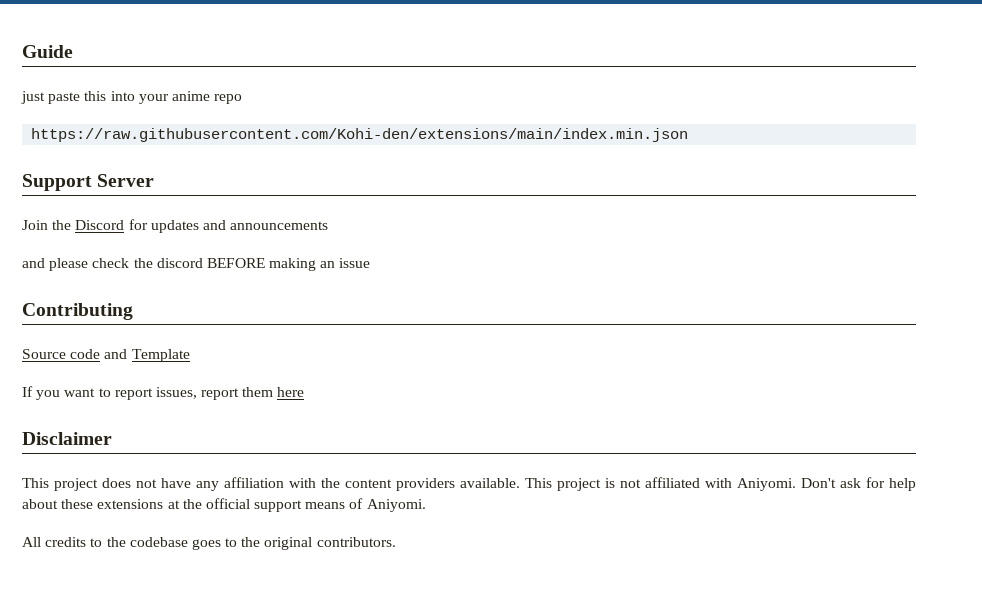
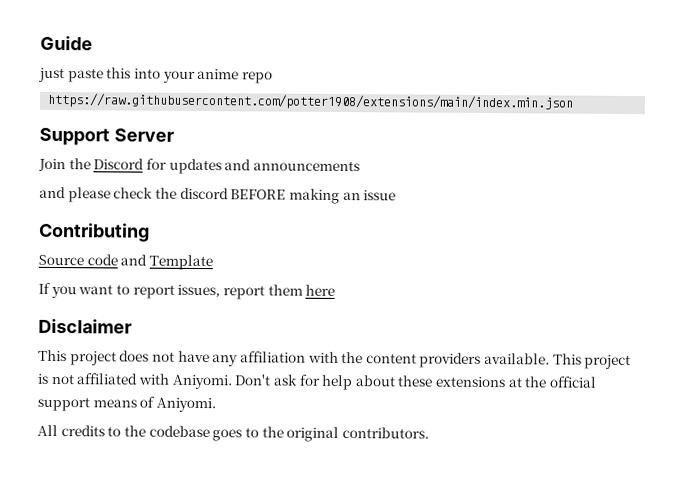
- https://raw.githubusercontent.com/Kohi-den/extensions/main/index.min.json
+ https://raw.githubusercontent.com/potter1908/extensions/main/index.min.json

